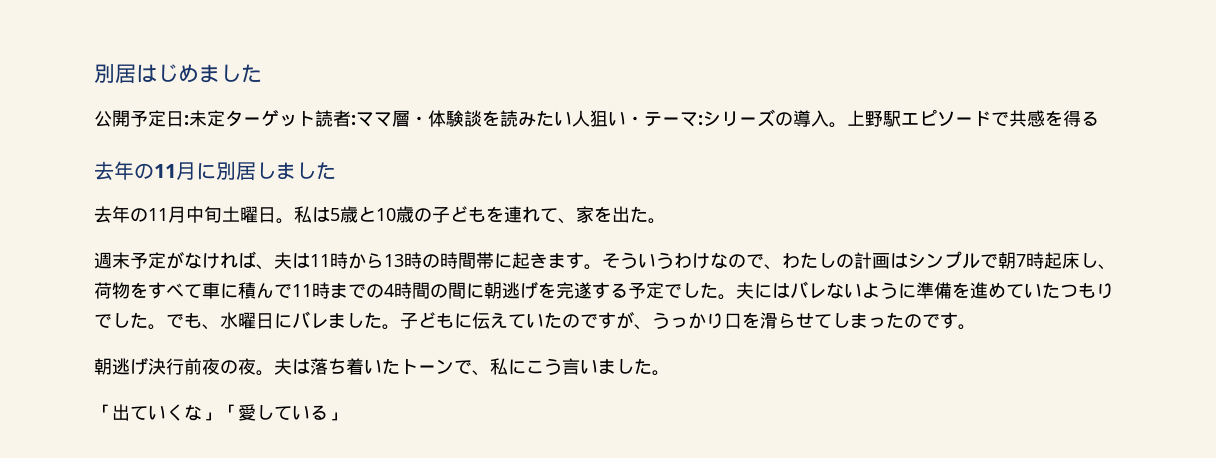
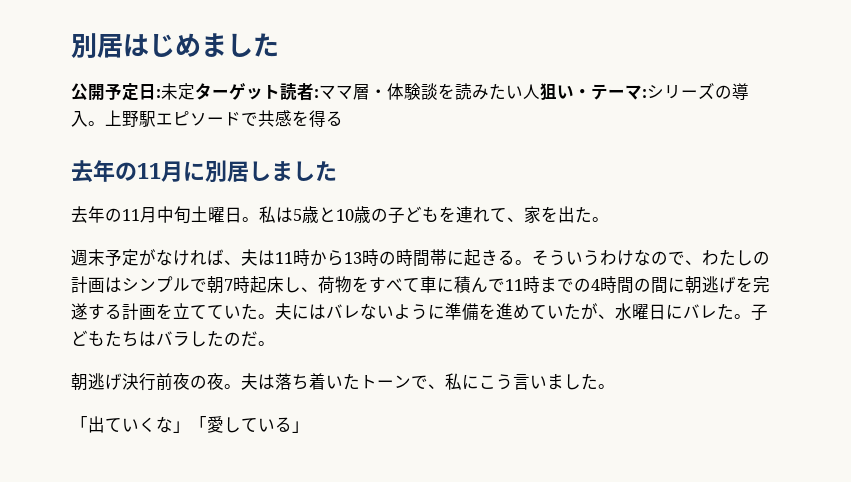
- 週末予定がなければ、夫は11時から13時の時間帯に起きます。
+ 週末予定がなければ、夫は11時から13時の時間帯に起きる。
- そういうわけなので、わたしの計画はシンプルで朝7時起床し、荷物をすべて車に積んで11時までの4時間の間に朝逃げを完遂する予定でした。
+ そういうわけなので、わたしの計画はシンプルで朝7時起床し、荷物をすべて車に積んで11時までの4時間の間に朝逃げを完遂する計画を立てていた。
- 夫にはバレないように準備を進めていたつもりでした。でも、水曜日にバレました。
+ 夫にはバレないように準備を進めていたが、水曜日にバレた。
- 子どもに伝えていたのですが、うっかり口を滑らせてしまったのです。
+ 子どもたちはバラしたのだ。

